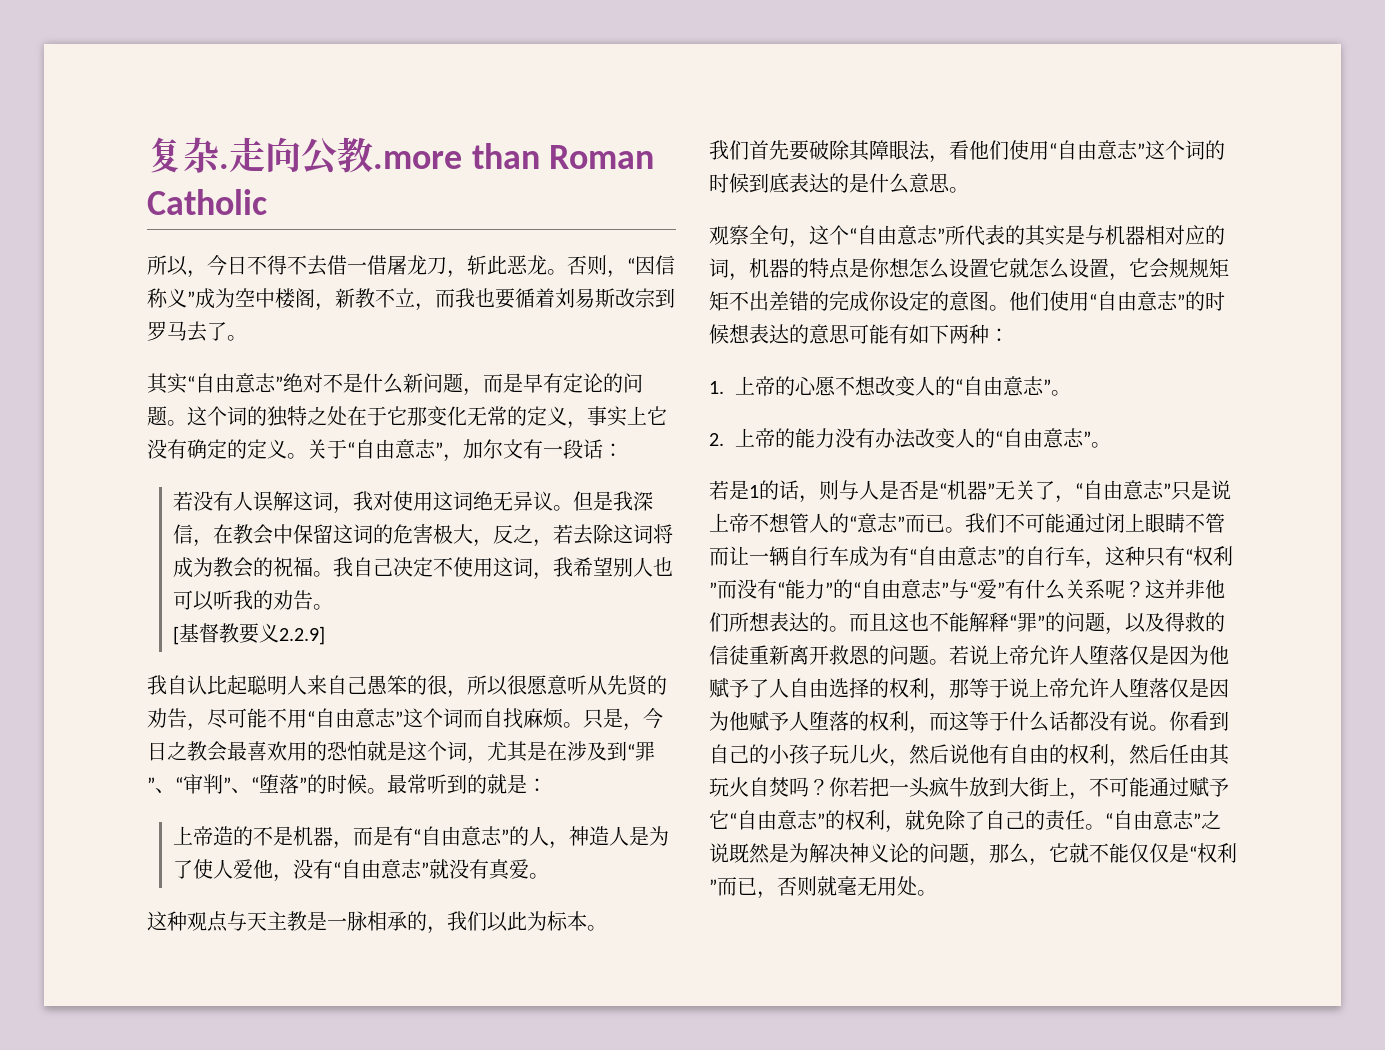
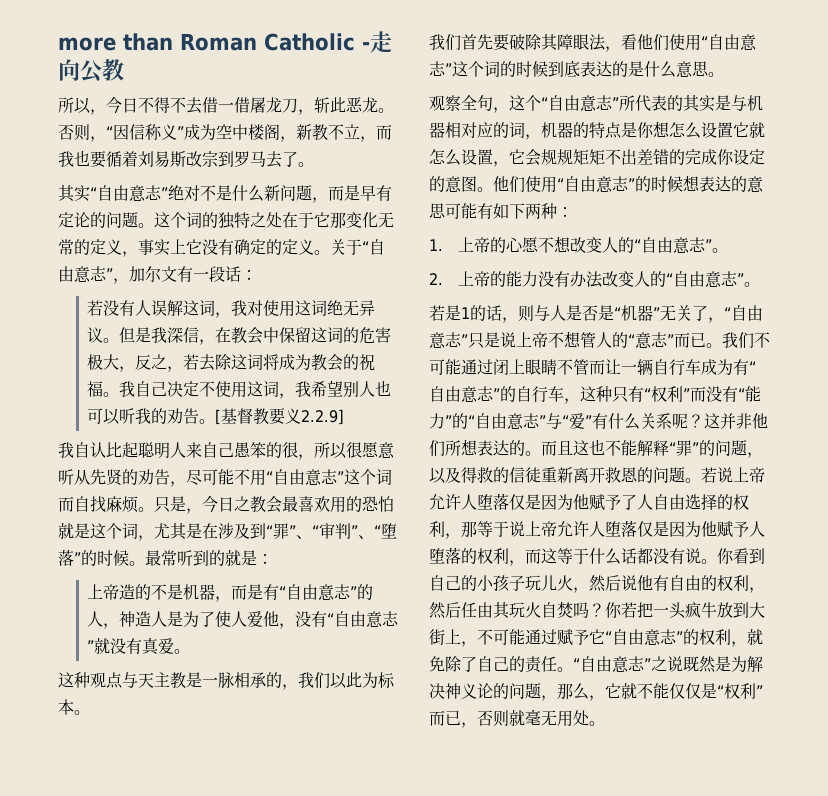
- 复杂.走向公教.more than Roman Catholic
+ more than Roman Catholic -走向公教
- 我自己决定不使用这词，我希望别人也可以听我的劝告。
- [基督教要义2.2.9]
+ 我自己决定不使用这词，我希望别人也可以听我的劝告。[基督教要义2.2.9]

